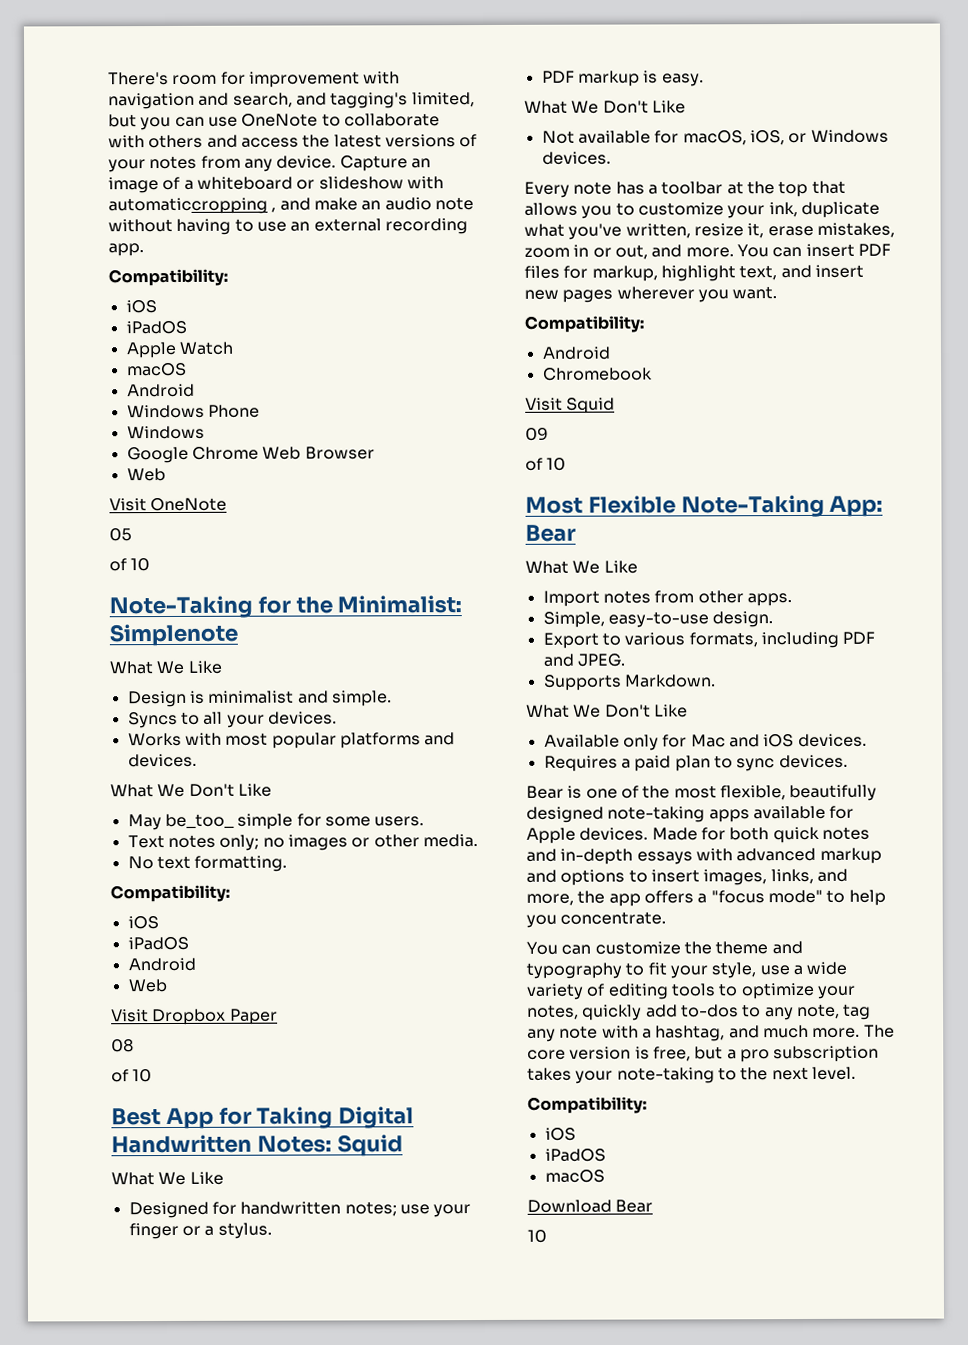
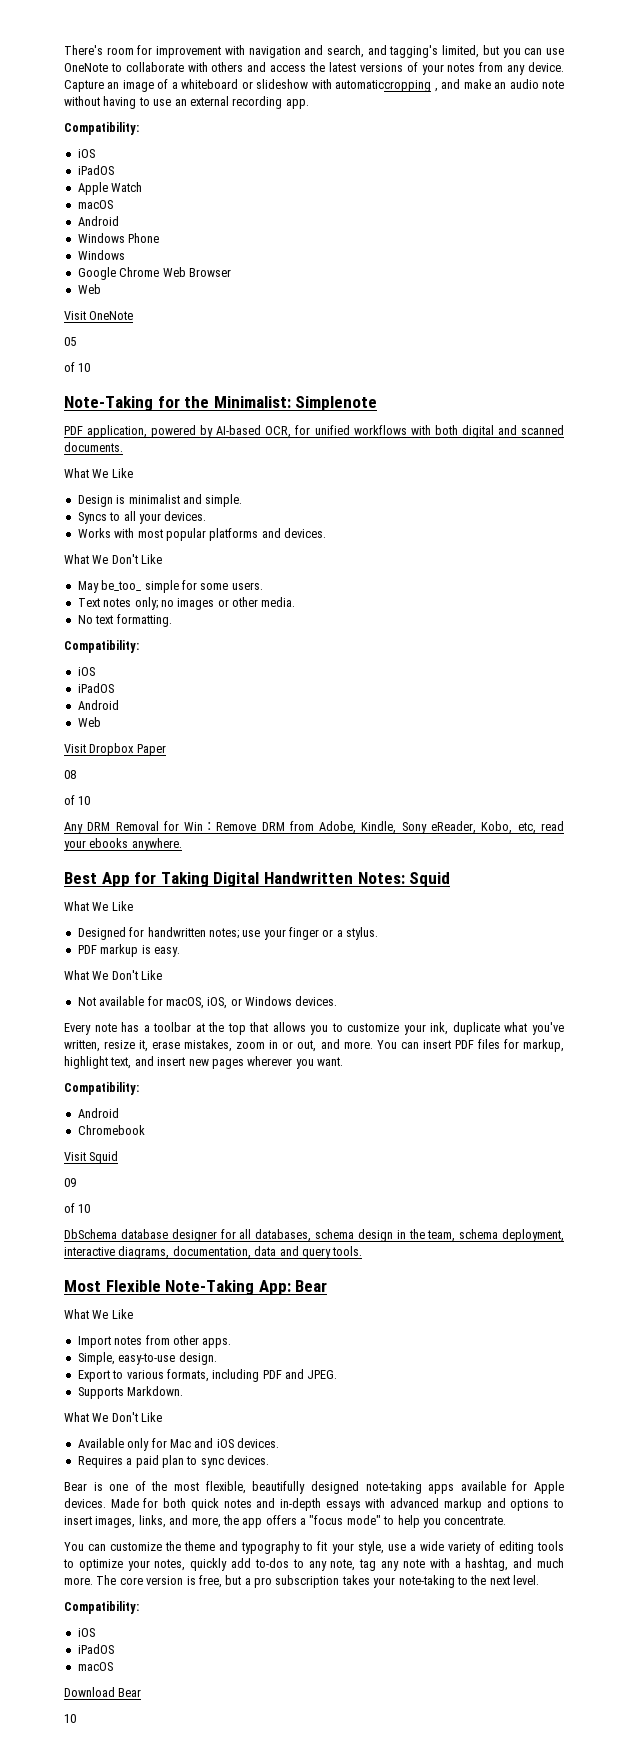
+ PDF application, powered by AI-based OCR, for unified workflows with both digital and scanned documents.
+ Any DRM Removal for Win：Remove DRM from Adobe, Kindle, Sony eReader, Kobo, etc, read your ebooks anywhere.
+ DbSchema database designer for all databases, schema design in the team, schema deployment, interactive diagrams, documentation, data and query tools.

